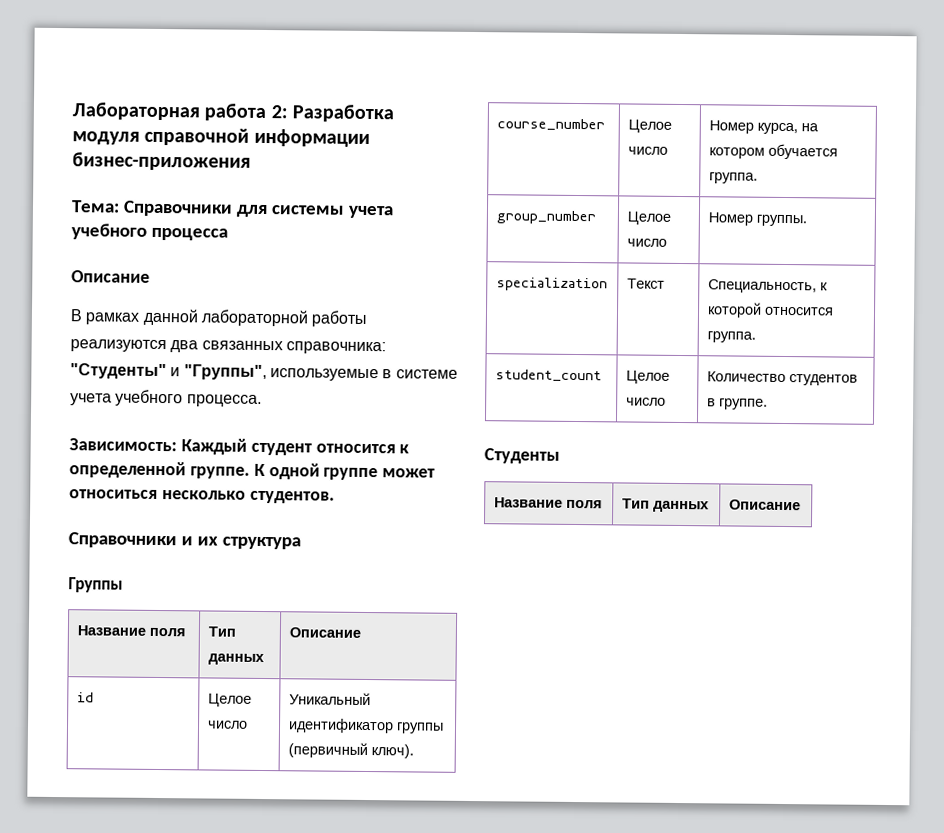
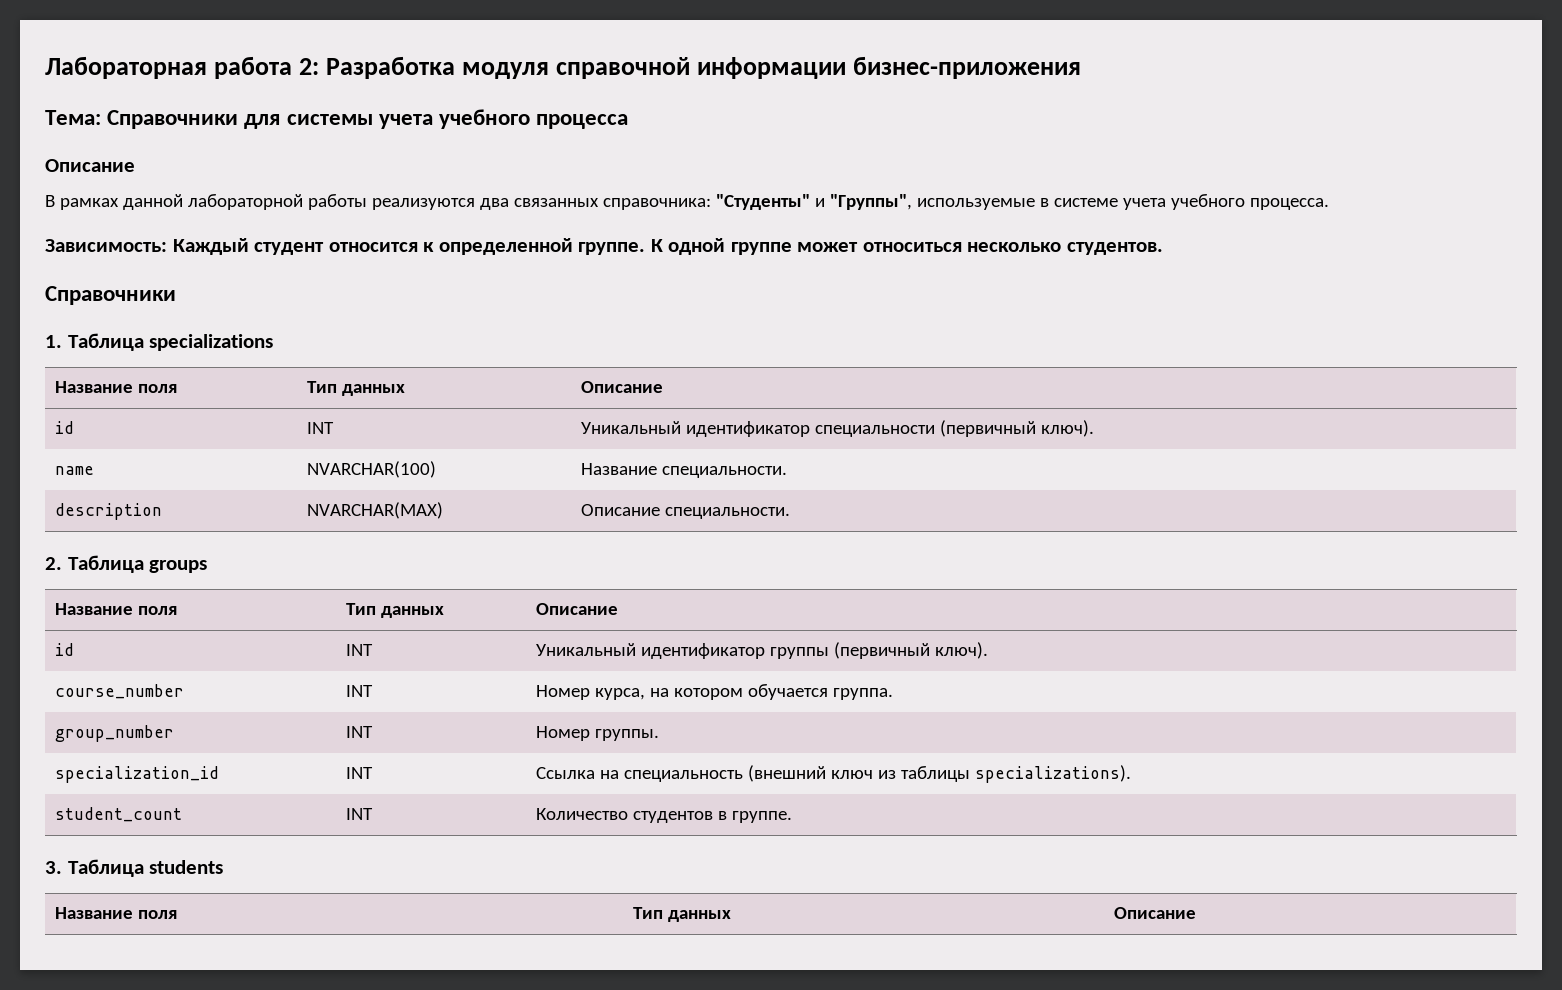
  К одной группе может относиться несколько студентов.
- Справочники и их структура
- Группы
+ Справочники
+ 1. Таблица specializations
  Название поля | Тип данных | Описание
- id | Целое число | Уникальный идентификатор группы (первичный ключ).
+ id | INT | Уникальный идентификатор специальности (первичный ключ).
+ name | NVARCHAR(100) | Название специальности.
+ description | NVARCHAR(MAX) | Описание специальности.
+ 2. Таблица groups
+ Название поля | Тип данных | Описание
+ id | INT | Уникальный идентификатор группы (первичный ключ).
- course_number | Целое число | Номер курса, на котором обучается группа.
+ course_number | INT | Номер курса, на котором обучается группа.
- group_number | Целое число | Номер группы.
+ group_number | INT | Номер группы.
- specialization | Текст | Специальность, к которой относится группа.
+ specialization_id | INT | Ссылка на специальность (внешний ключ из таблицы specializations).
- student_count | Целое число | Количество студентов в группе.
+ student_count | INT | Количество студентов в группе.
- Студенты
+ 3. Таблица students

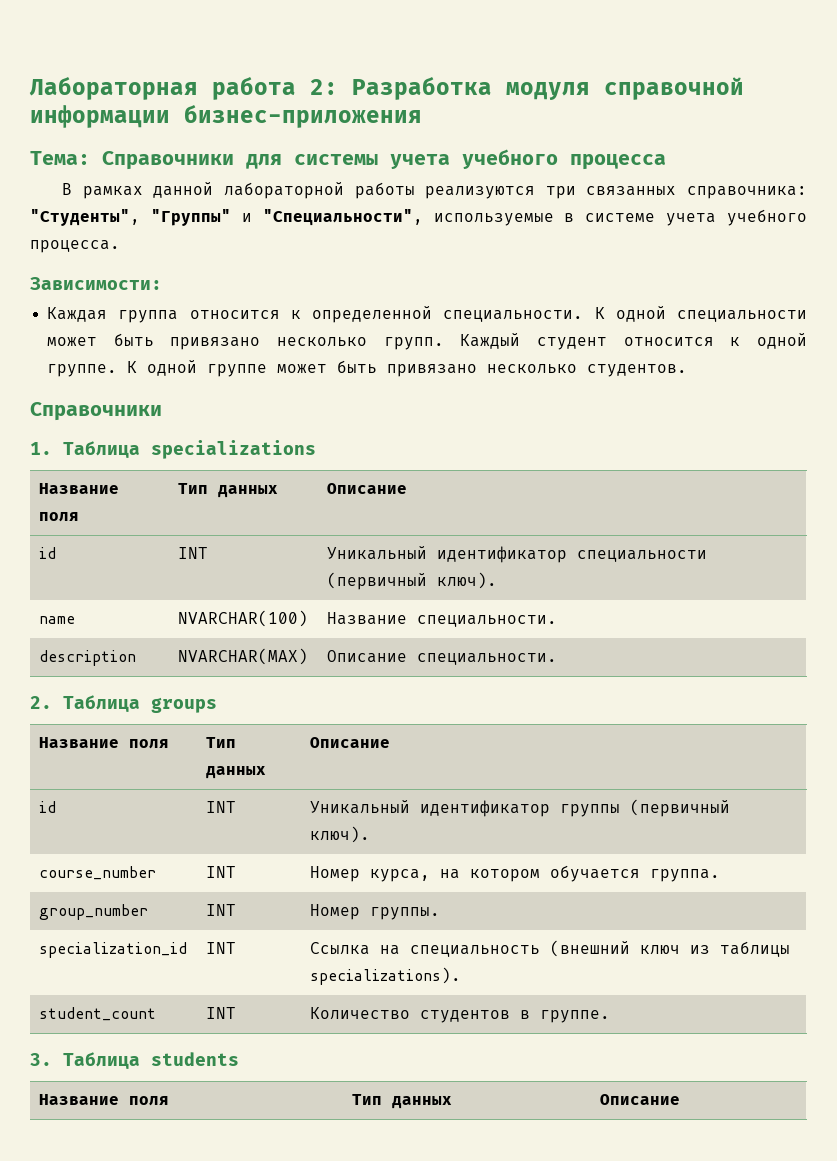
  Тема: Справочники для системы учета учебного процесса
- Описание
- В рамках данной лабораторной работы реализуются два связанных справочника: "Студенты" и "Группы", используемые в системе учета учебного процесса.
+ В рамках данной лабораторной работы реализуются три связанных справочника: "Студенты", "Группы" и "Специальности", используемые в системе учета учебного процесса.
- Зависимость: Каждый студент относится к определенной группе.
+ Зависимости:
+ Каждая группа относится к определенной специальности. К одной специальности может быть привязано несколько групп. Каждый студент относится к одной группе.
- К одной группе может относиться несколько студентов.
+ К одной группе может быть привязано несколько студентов.

